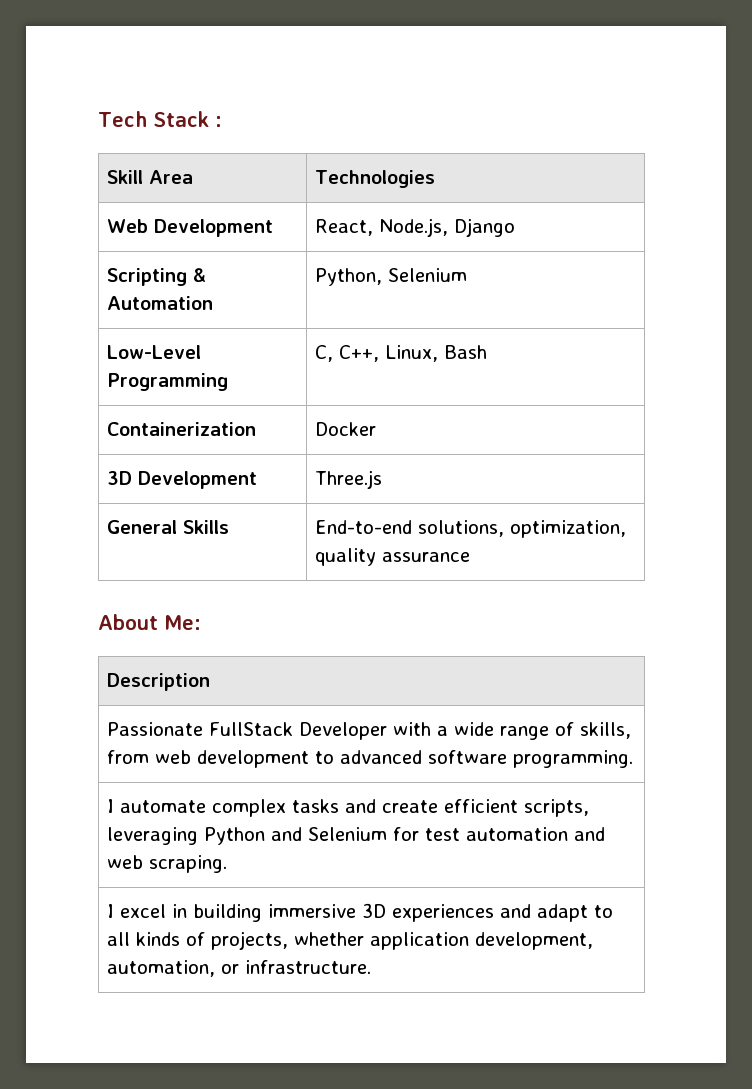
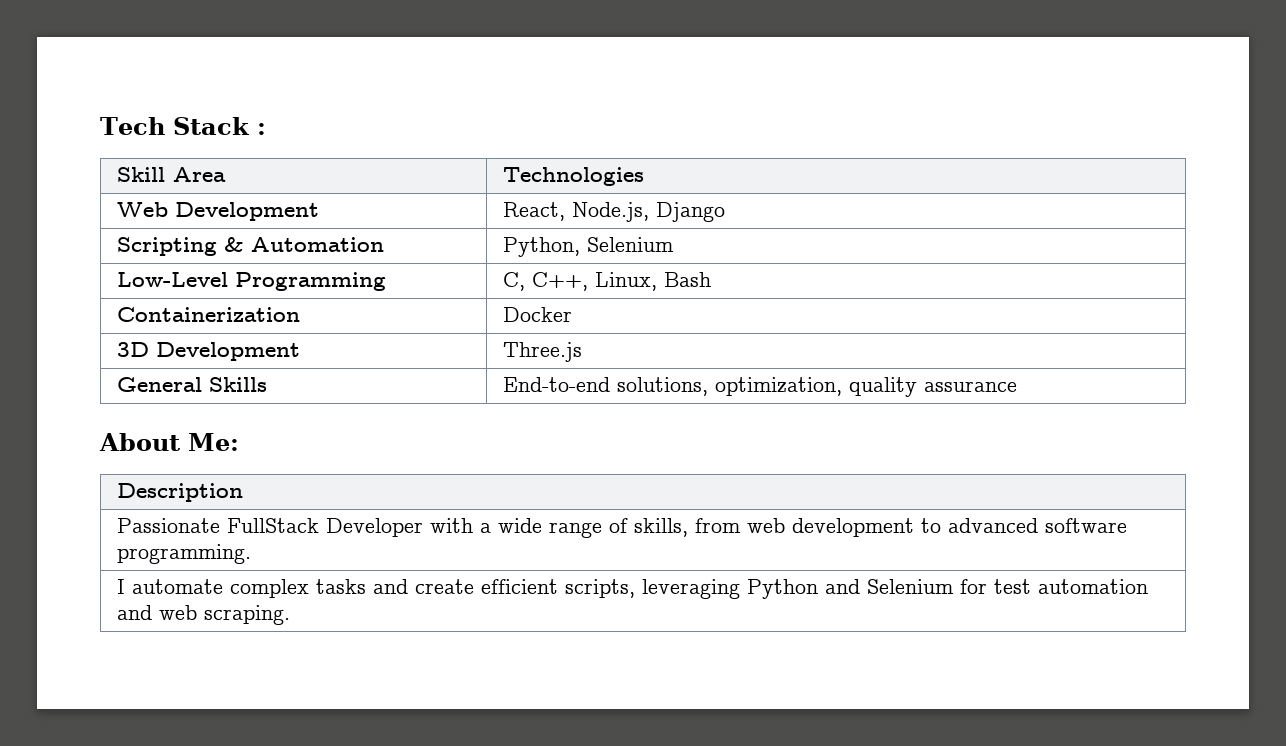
- I excel in building immersive 3D experiences and adapt to all kinds of projects, whether application development, automation, or infrastructure.

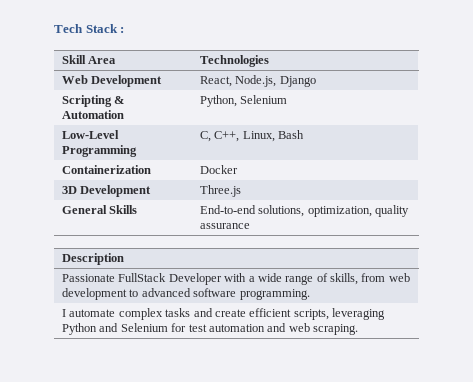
- About Me:

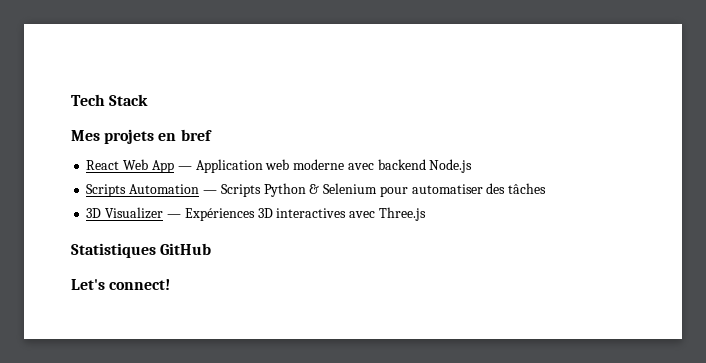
- Tech Stack :
- Skill Area | Technologies
- Web Development | React, Node.js, Django
- Scripting & Automation | Python, Selenium
- Low-Level Programming | C, C++, Linux, Bash
- Containerization | Docker
- 3D Development | Three.js
- General Skills | End-to-end solutions, optimization, quality assurance
- Description
- Passionate FullStack Developer with a wide range of skills, from web development to advanced software programming.
- I automate complex tasks and create efficient scripts, leveraging Python and Selenium for test automation and web scraping.
+ Tech Stack
+ Mes projets en bref
+ React Web App — Application web moderne avec backend Node.js
+ Scripts Automation — Scripts Python & Selenium pour automatiser des tâches
+ 3D Visualizer — Expériences 3D interactives avec Three.js
+ Statistiques GitHub
+ Let's connect!

